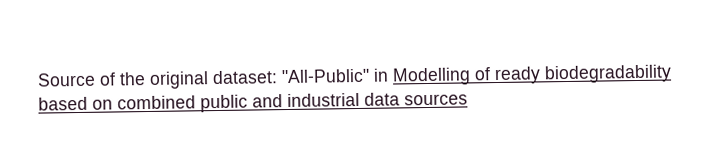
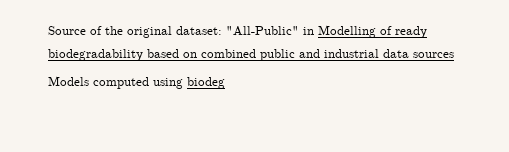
+ Models computed using biodeg

